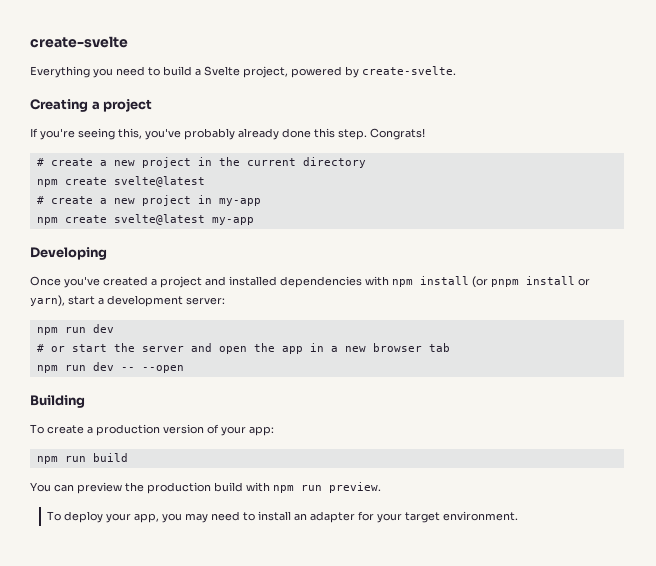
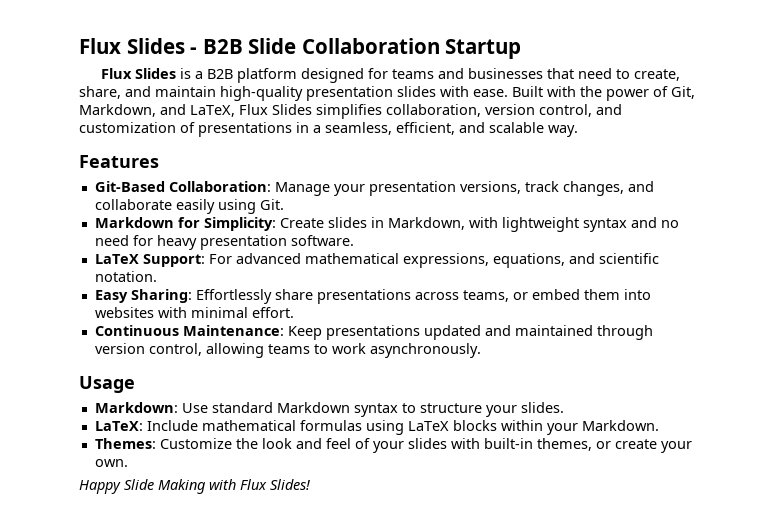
- create-svelte
- Everything you need to build a Svelte project, powered by create-svelte.
- Creating a project
- If you're seeing this, you've probably already done this step. Congrats!
- # create a new project in the current directory
- npm create svelte@latest
- # create a new project in my-app
- npm create svelte@latest my-app
- Developing
- Once you've created a project and installed dependencies with npm install (or pnpm install or yarn), start a development server:
- npm run dev
- # or start the server and open the app in a new browser tab
- npm run dev -- --open
- Building
- To create a production version of your app:
- npm run build
- You can preview the production build with npm run preview.
- To deploy your app, you may need to install an adapter for your target environment.
+ Flux Slides - B2B Slide Collaboration Startup
+ Flux Slides is a B2B platform designed for teams and businesses that need to create, share, and maintain high-quality presentation slides with ease. Built with the power of Git, Markdown, and LaTeX, Flux Slides simplifies collaboration, version control, and customization of presentations in a seamless, efficient, and scalable way.
+ Features
+ Git-Based Collaboration: Manage your presentation versions, track changes, and collaborate easily using Git.
+ Markdown for Simplicity: Create slides in Markdown, with lightweight syntax and no need for heavy presentation software.
+ LaTeX Support: For advanced mathematical expressions, equations, and scientific notation.
+ Easy Sharing: Effortlessly share presentations across teams, or embed them into websites with minimal effort.
+ Continuous Maintenance: Keep presentations updated and maintained through version control, allowing teams to work asynchronously.
+ Usage
+ Markdown: Use standard Markdown syntax to structure your slides.
+ LaTeX: Include mathematical formulas using LaTeX blocks within your Markdown.
+ Themes: Customize the look and feel of your slides with built-in themes, or create your own.
+ Happy Slide Making with Flux Slides!

